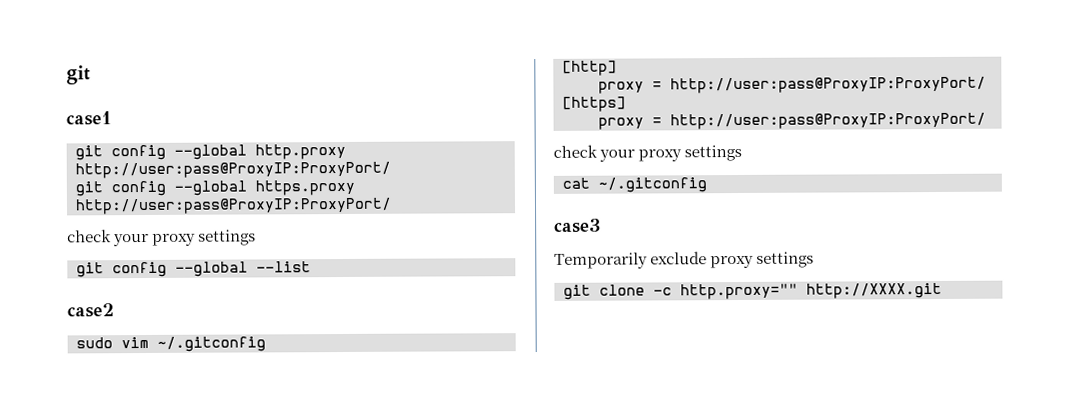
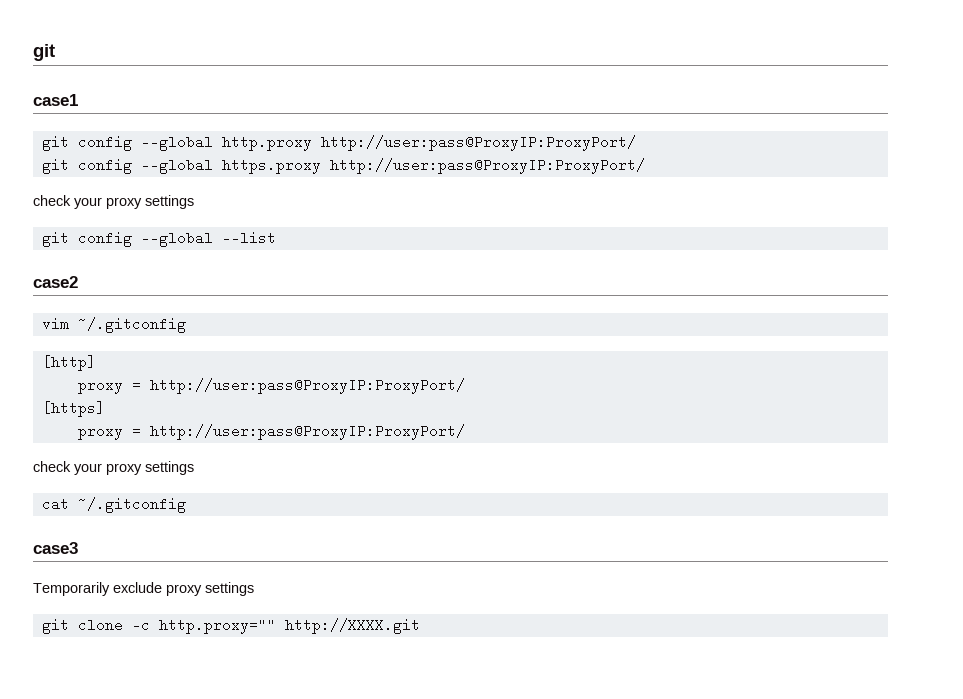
- sudo vim ~/.gitconfig
+ vim ~/.gitconfig

